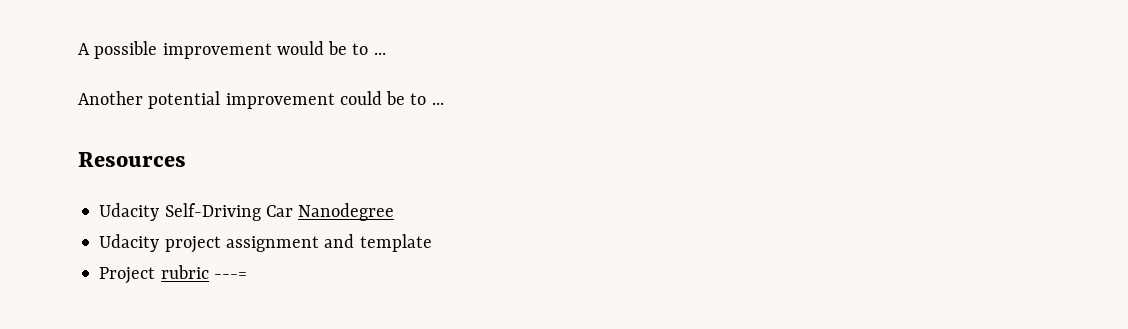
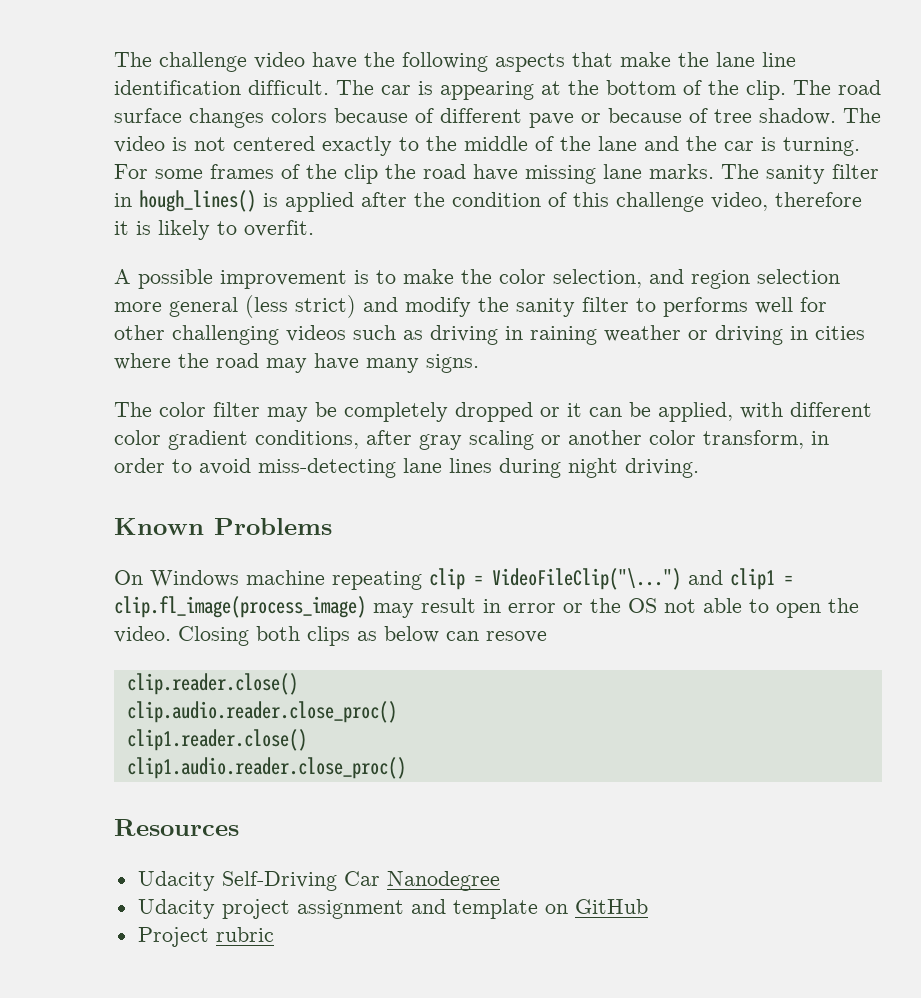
- A possible improvement would be to ...
- Another potential improvement could be to ...
+ The challenge video have the following aspects that make the lane line identification difficult. The car is appearing at the bottom of the clip. The road surface changes colors because of different pave or because of tree shadow. The video is not centered exactly to the middle of the lane and the car is turning. For some frames of the clip the road have missing lane marks. The sanity filter in hough_lines() is applied after the condition of this challenge video, therefore it is likely to overfit.
+ A possible improvement is to make the color selection, and region selection more general (less strict) and modify the sanity filter to performs well for other challenging videos such as driving in raining weather or driving in cities where the road may have many signs.
+ The color filter may be completely dropped or it can be applied, with different color gradient conditions, after gray scaling or another color transform, in order to avoid miss-detecting lane lines during night driving.
+ Known Problems
+ On Windows machine repeating clip = VideoFileClip("\...") and clip1 = clip.fl_image(process_image) may result in error or the OS not able to open the video. Closing both clips as below can resove
+ clip.reader.close()
+ clip.audio.reader.close_proc()
+ clip1.reader.close()
+ clip1.audio.reader.close_proc()
- Udacity project assignment and template
+ Udacity project assignment and template on GitHub
- Project rubric ---=
+ Project rubric

